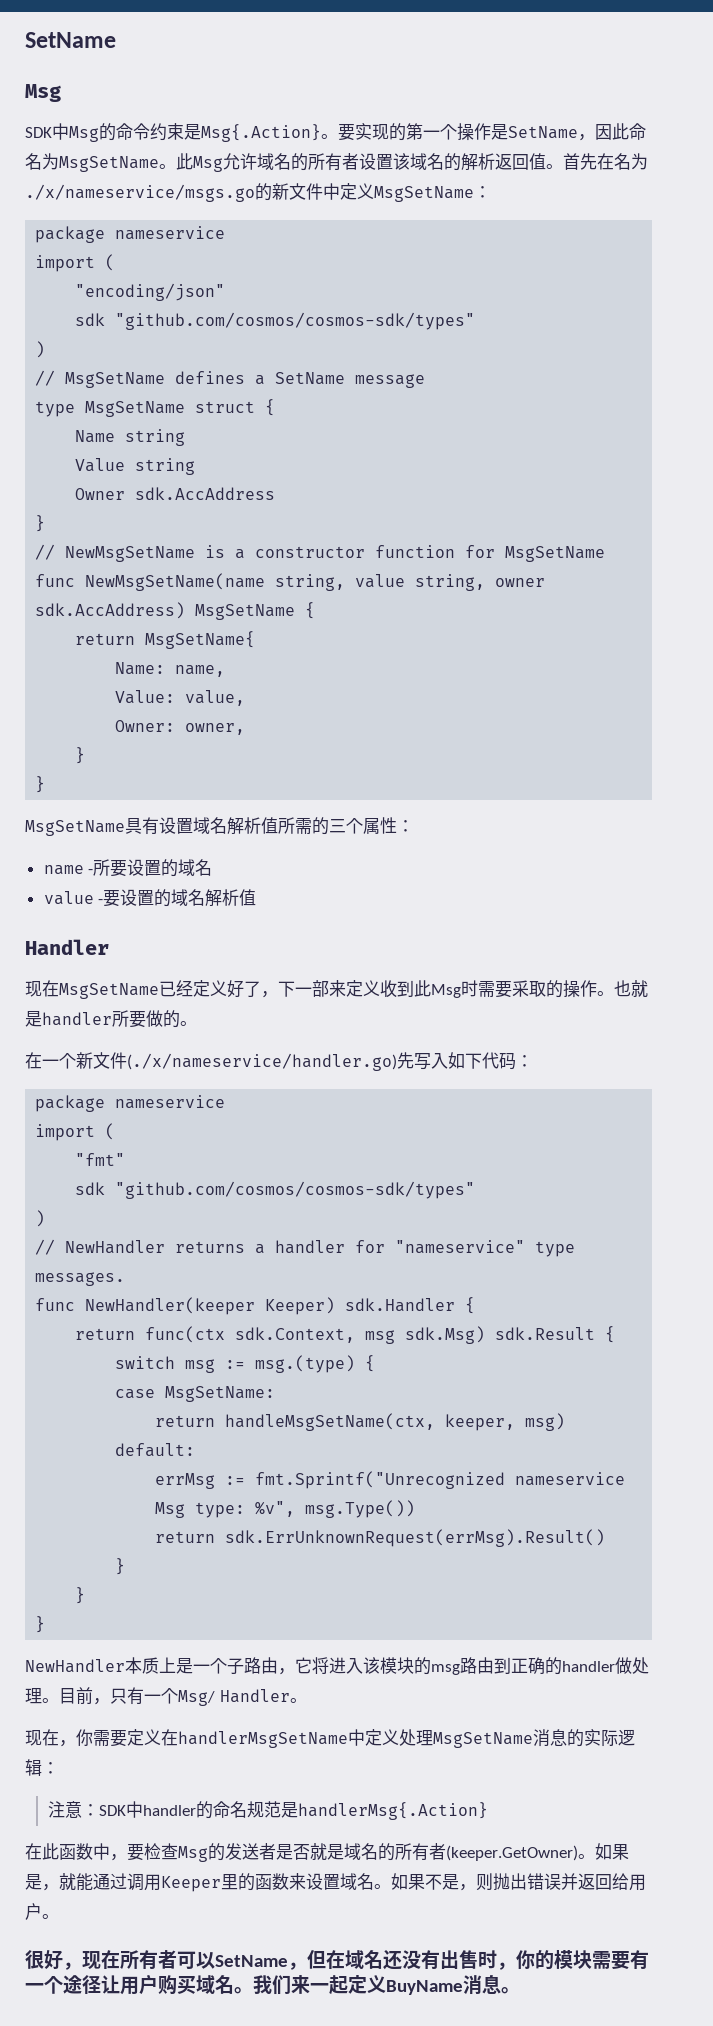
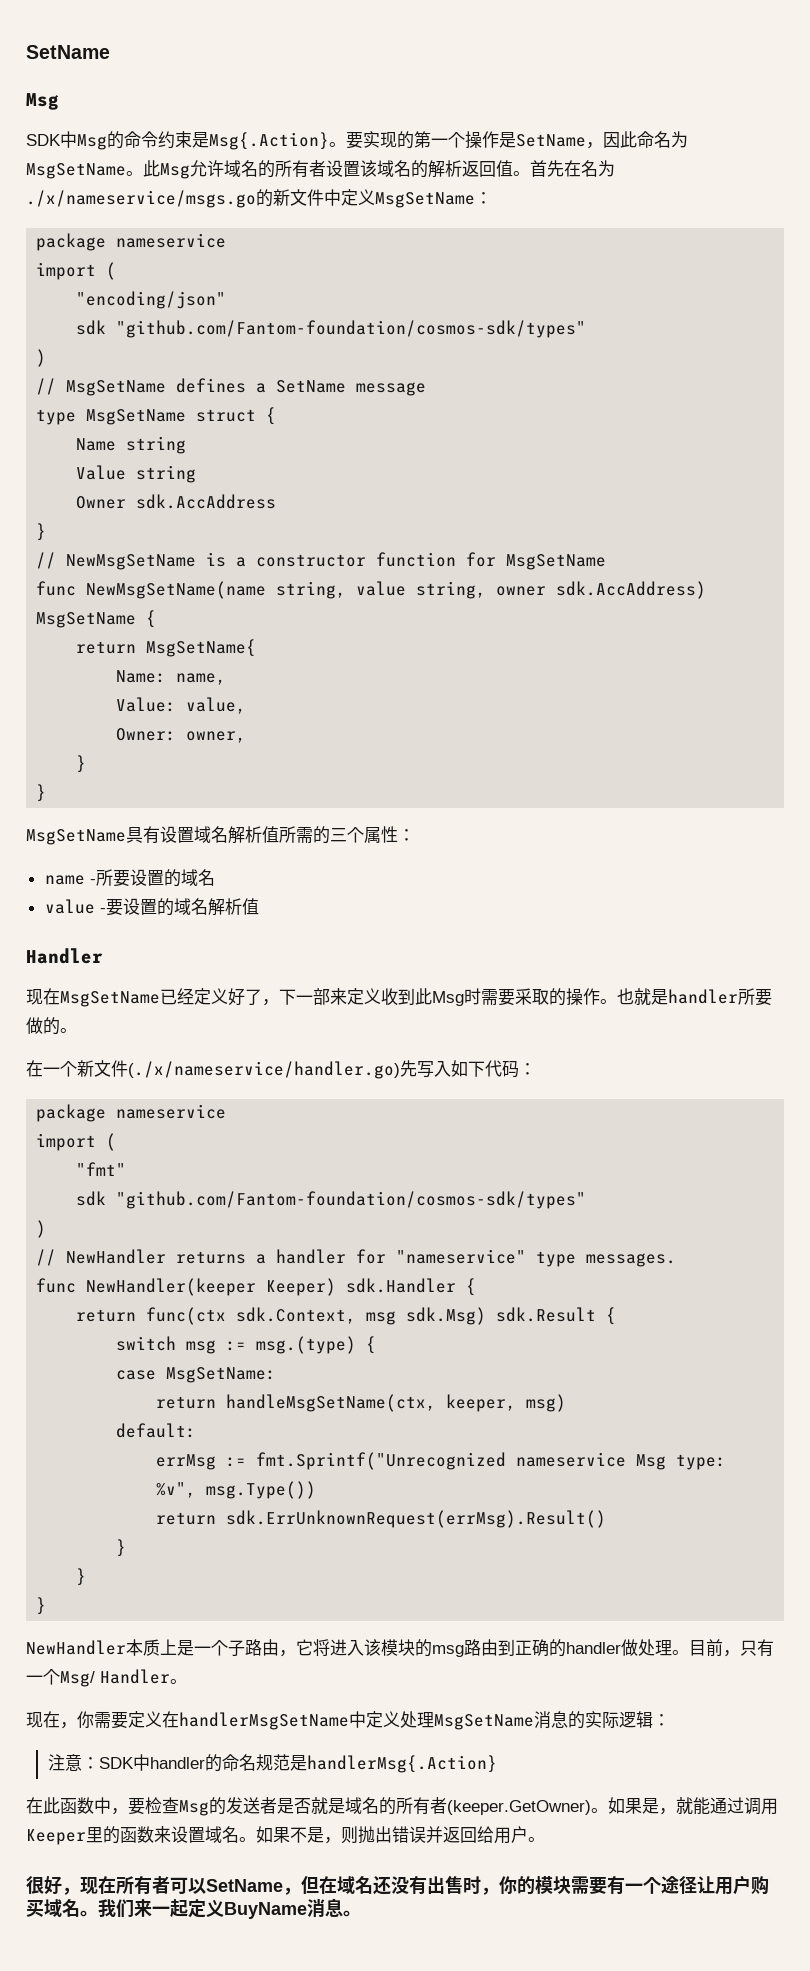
  "encoding/json"
- sdk "github.com/cosmos/cosmos-sdk/types"
+ sdk "github.com/Fantom-foundation/cosmos-sdk/types"
  "fmt"
- sdk "github.com/cosmos/cosmos-sdk/types"
+ sdk "github.com/Fantom-foundation/cosmos-sdk/types"

